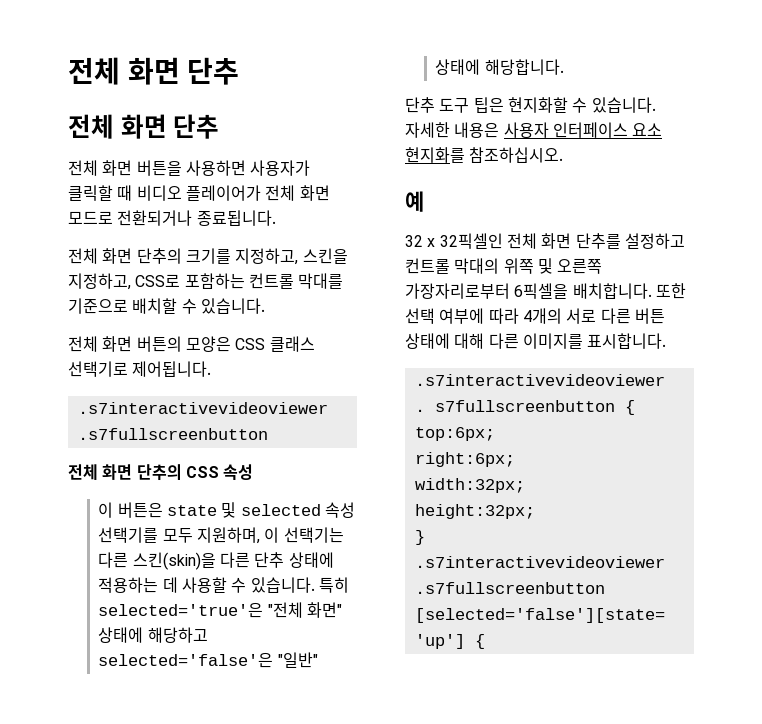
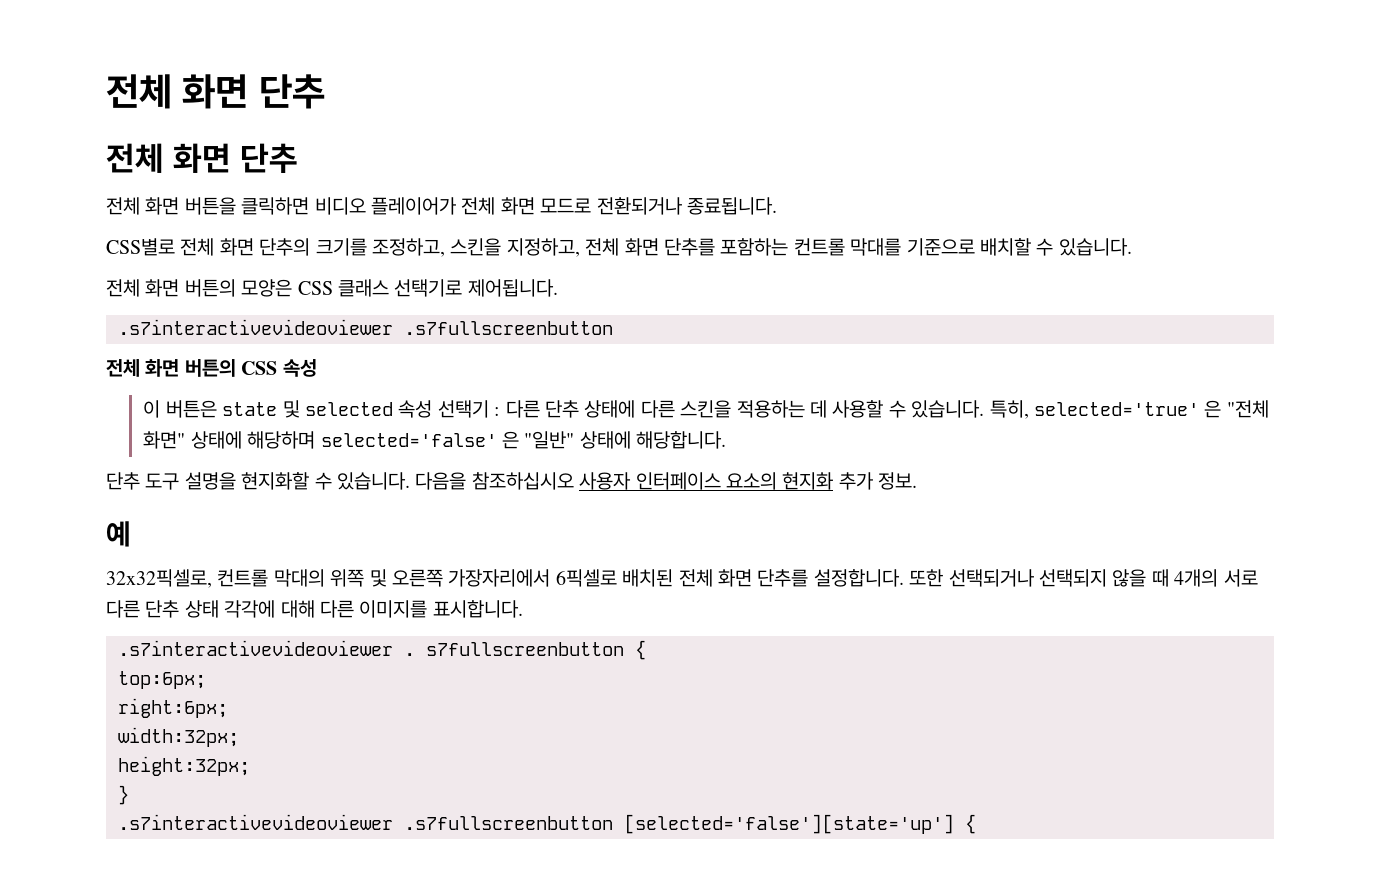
- 전체 화면 버튼을 사용하면 사용자가 클릭할 때 비디오 플레이어가 전체 화면 모드로 전환되거나 종료됩니다.
+ 전체 화면 버튼을 클릭하면 비디오 플레이어가 전체 화면 모드로 전환되거나 종료됩니다.
- 전체 화면 단추의 크기를 지정하고, 스킨을 지정하고, CSS로 포함하는 컨트롤 막대를 기준으로 배치할 수 있습니다.
+ CSS별로 전체 화면 단추의 크기를 조정하고, 스킨을 지정하고, 전체 화면 단추를 포함하는 컨트롤 막대를 기준으로 배치할 수 있습니다.
- 전체 화면 단추의 CSS 속성
+ 전체 화면 버튼의 CSS 속성
- 이 버튼은 state 및 selected 속성 선택기를 모두 지원하며, 이 선택기는 다른 스킨(skin)을 다른 단추 상태에 적용하는 데 사용할 수 있습니다.
+ 이 버튼은 state 및 selected 속성 선택기 : 다른 단추 상태에 다른 스킨을 적용하는 데 사용할 수 있습니다.
- 특히 selected='true'은 "전체 화면" 상태에 해당하고 selected='false'은 "일반" 상태에 해당합니다.
+ 특히, selected='true' 은 "전체 화면" 상태에 해당하며 selected='false' 은 "일반" 상태에 해당합니다.
- 단추 도구 팁은 현지화할 수 있습니다.
+ 단추 도구 설명을 현지화할 수 있습니다.
- 자세한 내용은 사용자 인터페이스 요소 현지화를 참조하십시오.
+ 다음을 참조하십시오 사용자 인터페이스 요소의 현지화 추가 정보.
  예
- 32 x 32픽셀인 전체 화면 단추를 설정하고 컨트롤 막대의 위쪽 및 오른쪽 가장자리로부터 6픽셀을 배치합니다. 또한 선택 여부에 따라 4개의 서로 다른 버튼 상태에 대해 다른 이미지를 표시합니다.
+ 32x32픽셀로, 컨트롤 막대의 위쪽 및 오른쪽 가장자리에서 6픽셀로 배치된 전체 화면 단추를 설정합니다. 또한 선택되거나 선택되지 않을 때 4개의 서로 다른 단추 상태 각각에 대해 다른 이미지를 표시합니다.

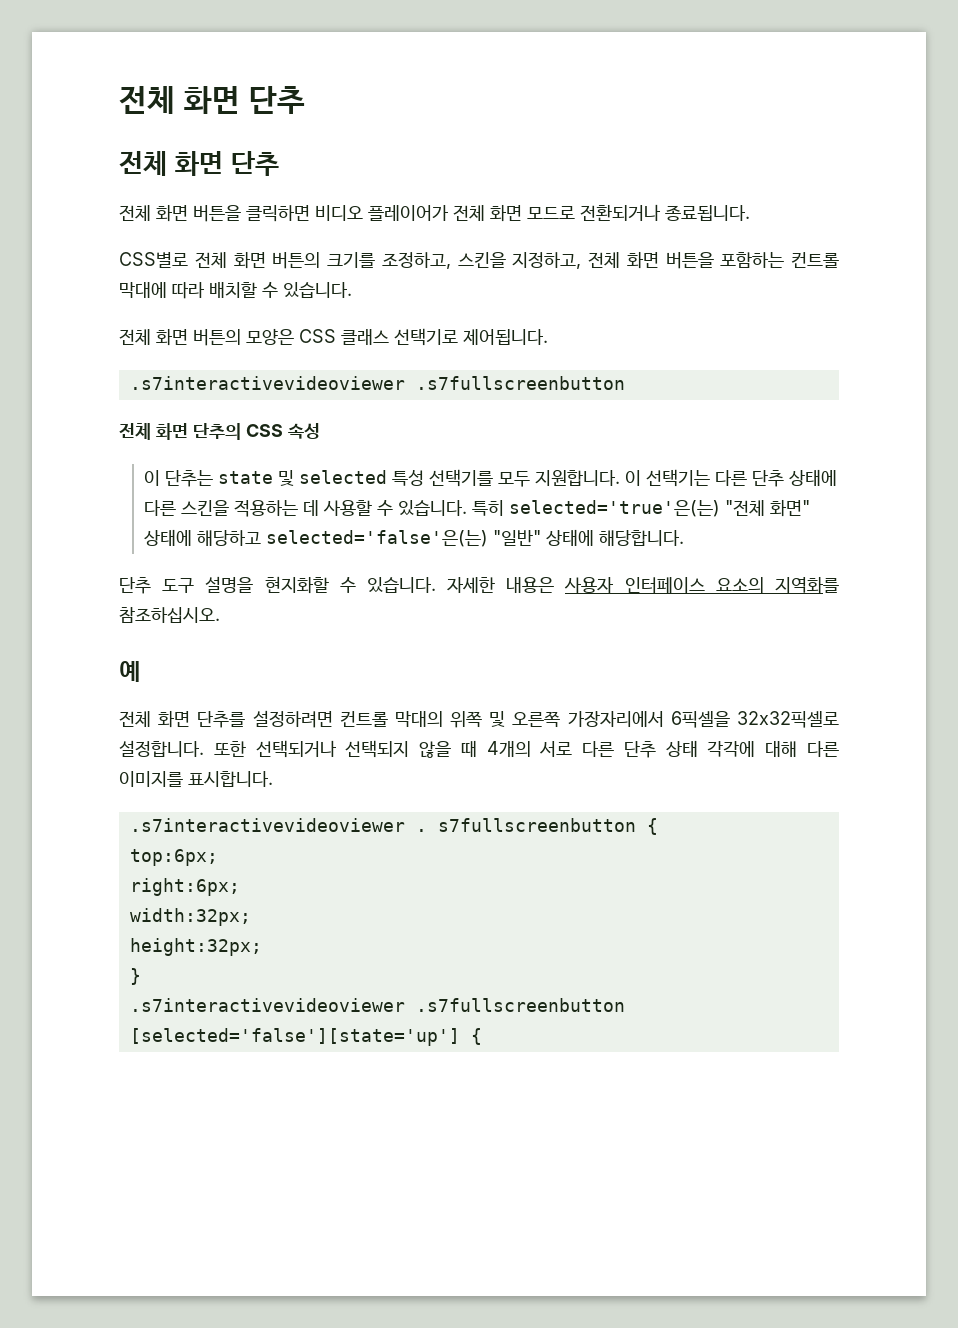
- CSS별로 전체 화면 단추의 크기를 조정하고, 스킨을 지정하고, 전체 화면 단추를 포함하는 컨트롤 막대를 기준으로 배치할 수 있습니다.
+ CSS별로 전체 화면 버튼의 크기를 조정하고, 스킨을 지정하고, 전체 화면 버튼을 포함하는 컨트롤 막대에 따라 배치할 수 있습니다.
- 전체 화면 버튼의 CSS 속성
+ 전체 화면 단추의 CSS 속성
- 이 버튼은 state 및 selected 속성 선택기 : 다른 단추 상태에 다른 스킨을 적용하는 데 사용할 수 있습니다.
+ 이 단추는 state 및 selected 특성 선택기를 모두 지원합니다. 이 선택기는 다른 단추 상태에 다른 스킨을 적용하는 데 사용할 수 있습니다.
- 특히, selected='true' 은 "전체 화면" 상태에 해당하며 selected='false' 은 "일반" 상태에 해당합니다.
+ 특히 selected='true'은(는) "전체 화면" 상태에 해당하고 selected='false'은(는) "일반" 상태에 해당합니다.
- 다음을 참조하십시오 사용자 인터페이스 요소의 현지화 추가 정보.
+ 자세한 내용은 사용자 인터페이스 요소의 지역화를 참조하십시오.
  예
- 32x32픽셀로, 컨트롤 막대의 위쪽 및 오른쪽 가장자리에서 6픽셀로 배치된 전체 화면 단추를 설정합니다.
+ 전체 화면 단추를 설정하려면 컨트롤 막대의 위쪽 및 오른쪽 가장자리에서 6픽셀을 32x32픽셀로 설정합니다.

